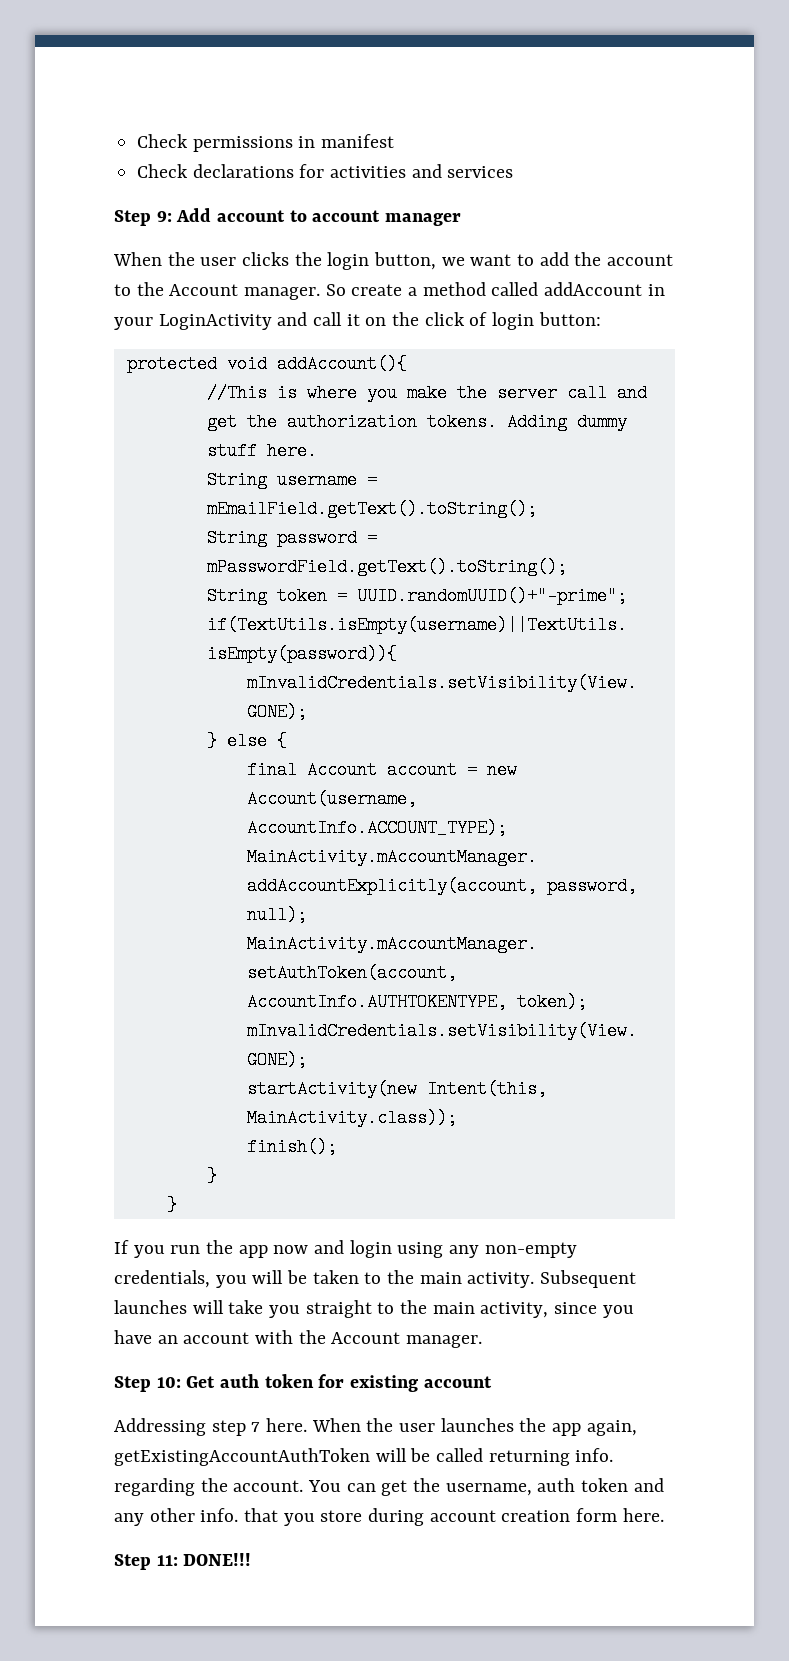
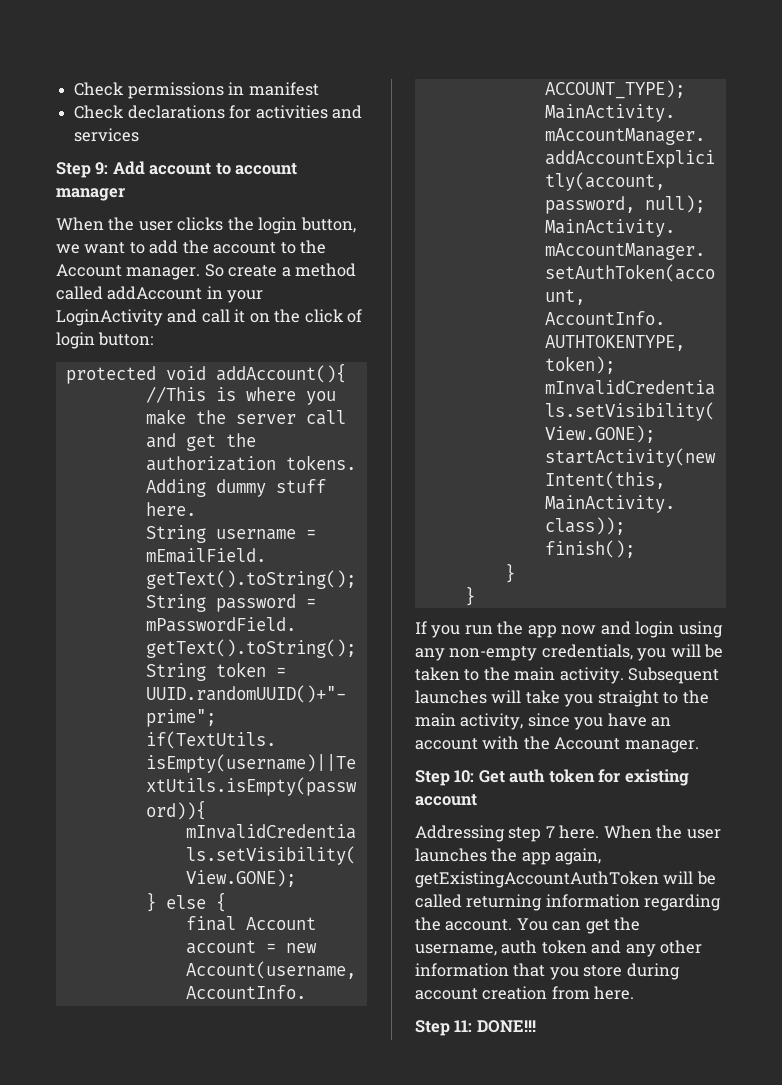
- When the user launches the app again, getExistingAccountAuthToken will be called returning info. regarding the account.
+ When the user launches the app again, getExistingAccountAuthToken will be called returning information regarding the account.
- You can get the username, auth token and any other info. that you store during account creation form here.
+ You can get the username, auth token and any other information that you store during account creation from here.

